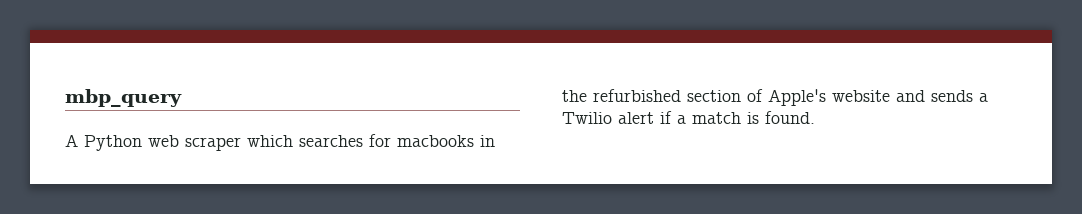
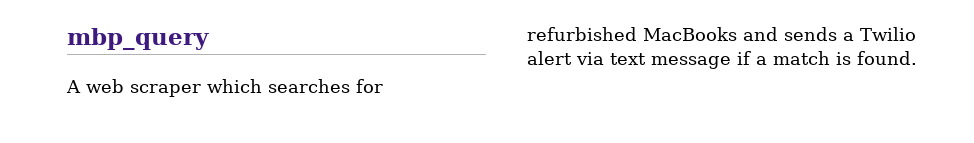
- A Python web scraper which searches for macbooks in the refurbished section of Apple's website and sends a Twilio alert if a match is found.
+ A web scraper which searches for refurbished MacBooks and sends a Twilio alert via text message if a match is found.

